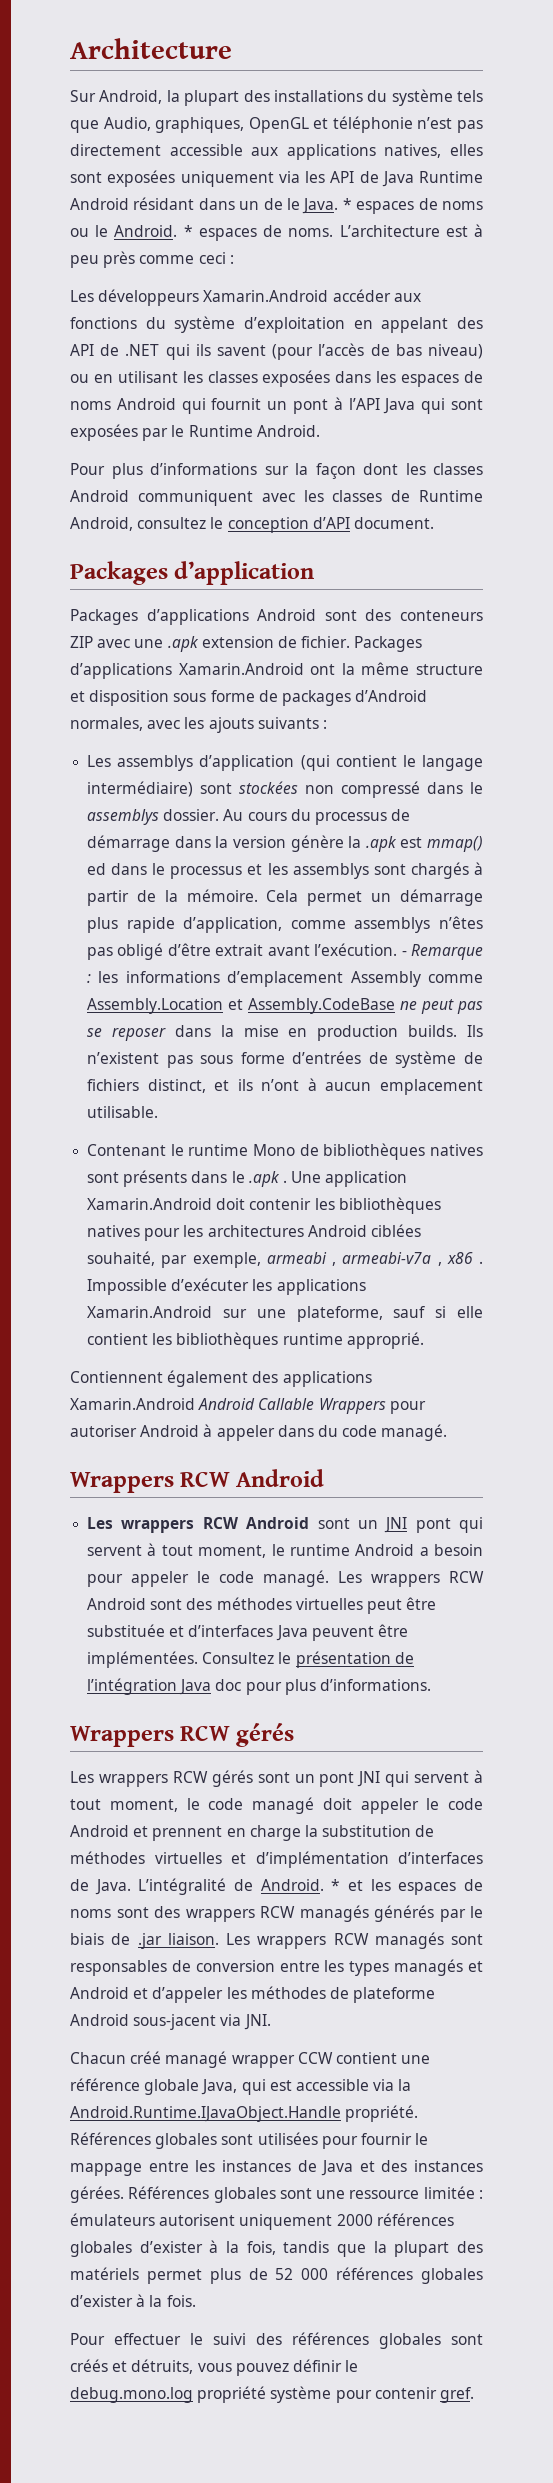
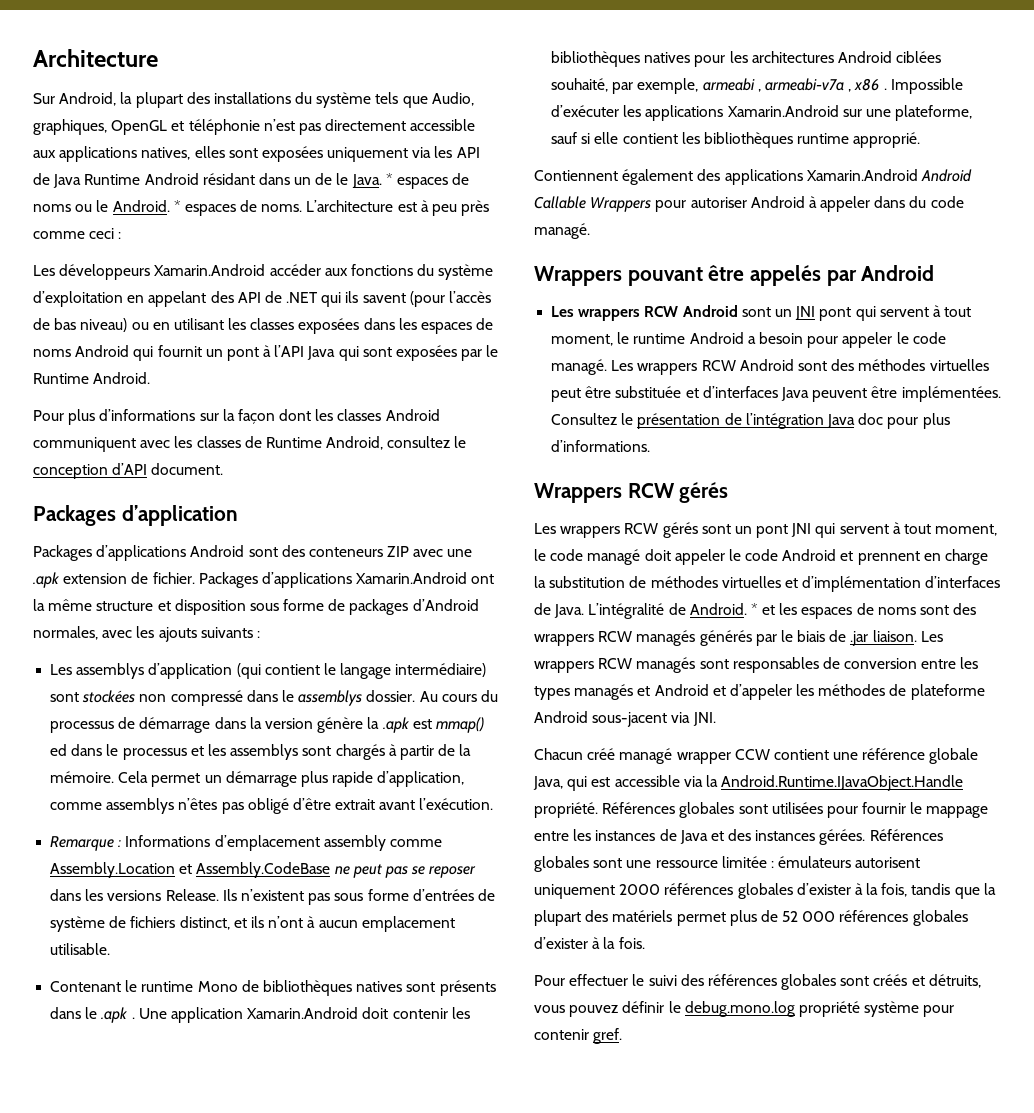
- Cela permet un démarrage plus rapide d’application, comme assemblys n’êtes pas obligé d’être extrait avant l’exécution. - Remarque : les informations d’emplacement Assembly comme Assembly.Location et Assembly.CodeBase ne peut pas se reposer dans la mise en production builds.
+ Cela permet un démarrage plus rapide d’application, comme assemblys n’êtes pas obligé d’être extrait avant l’exécution.
+ Remarque : Informations d’emplacement assembly comme Assembly.Location et Assembly.CodeBase ne peut pas se reposer dans les versions Release.
- Wrappers RCW Android
+ Wrappers pouvant être appelés par Android

